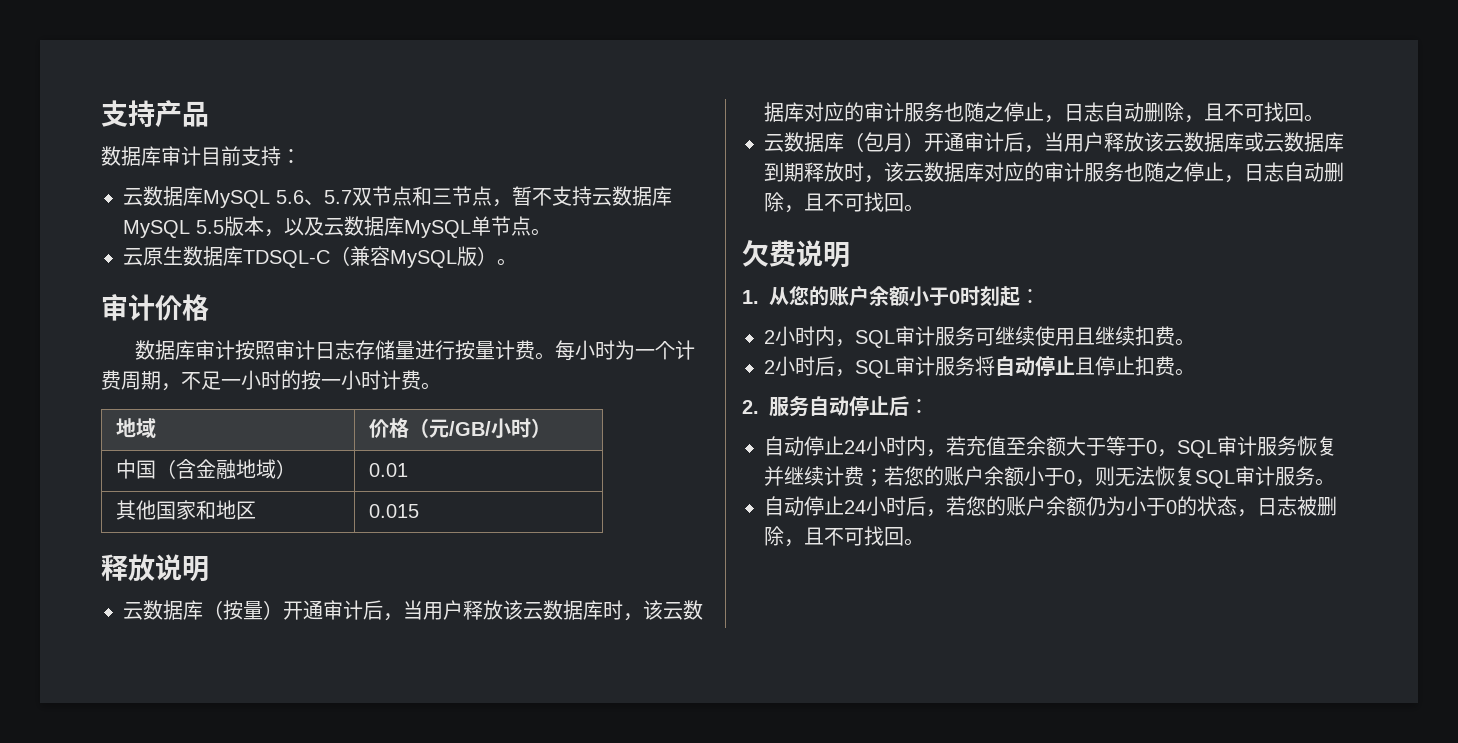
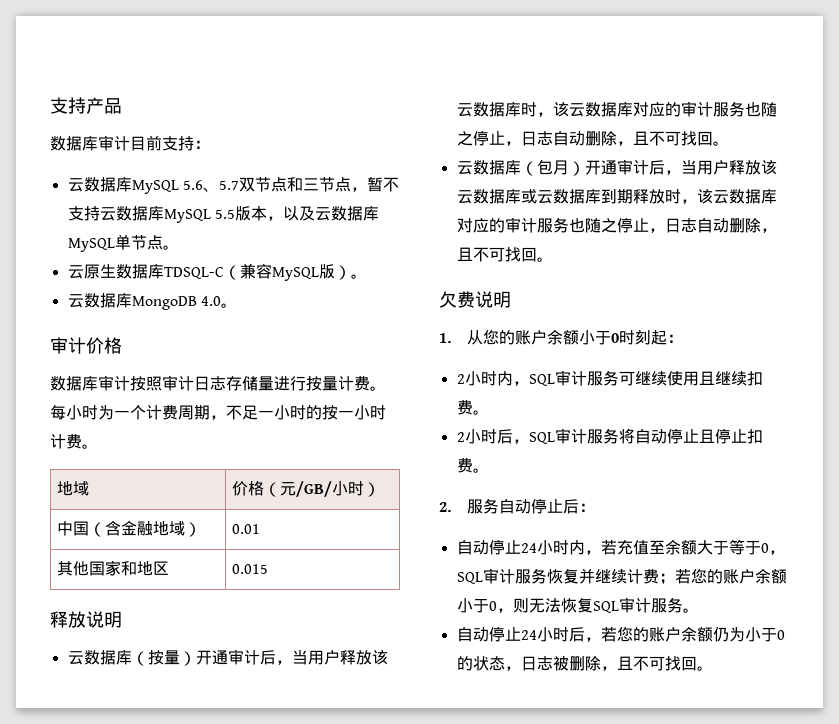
+ 云数据库MongoDB 4.0。

